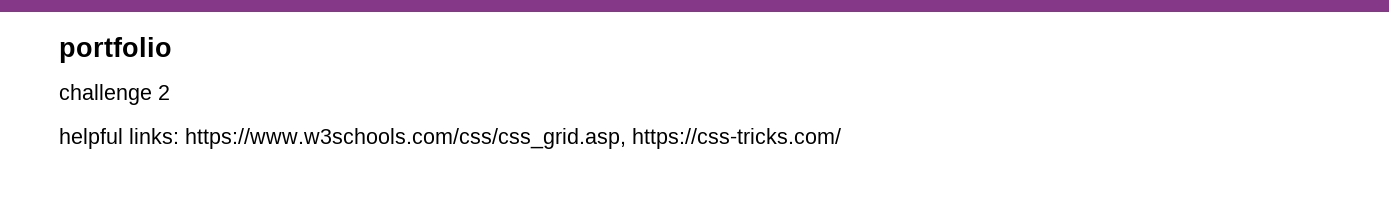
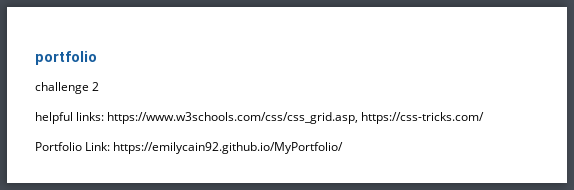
+ Portfolio Link: https://emilycain92.github.io/MyPortfolio/

